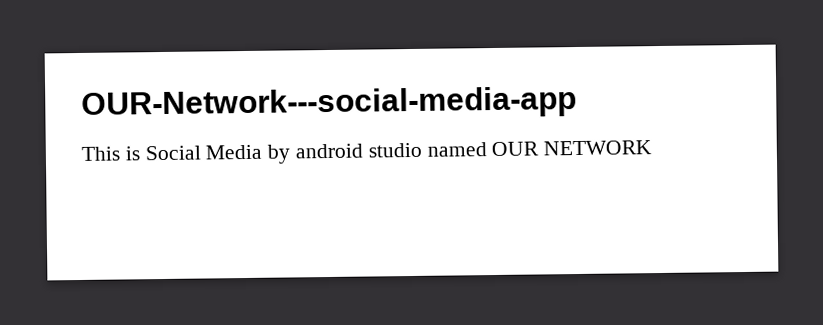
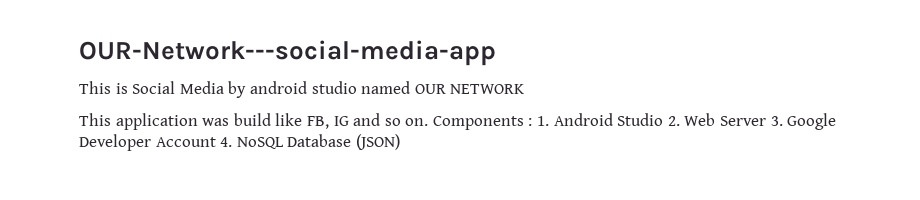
+ This application was build like FB, IG and so on. Components : 1. Android Studio 2. Web Server 3. Google Developer Account 4. NoSQL Database (JSON)

